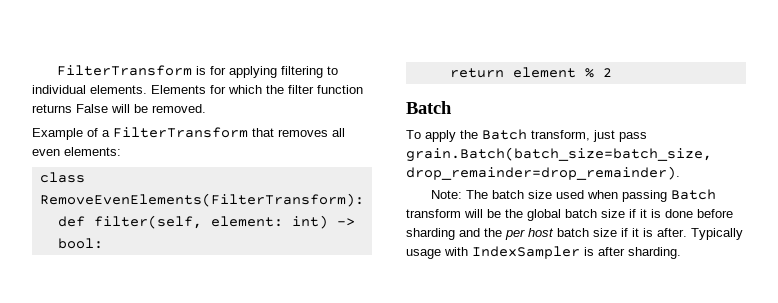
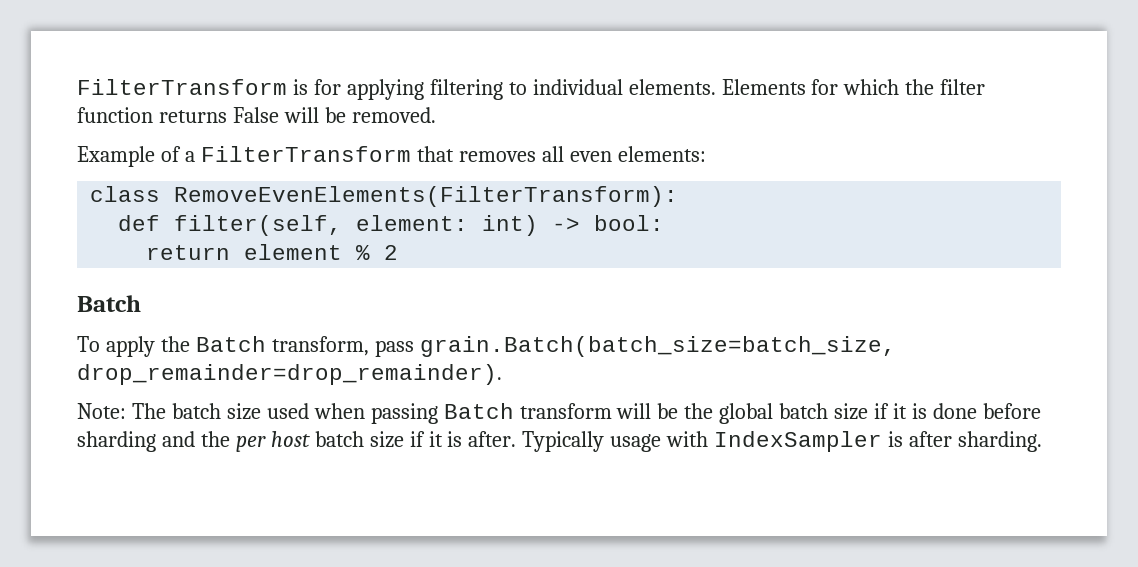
- To apply the Batch transform, just pass grain.Batch(batch_size=batch_size, drop_remainder=drop_remainder).
+ To apply the Batch transform, pass grain.Batch(batch_size=batch_size, drop_remainder=drop_remainder).

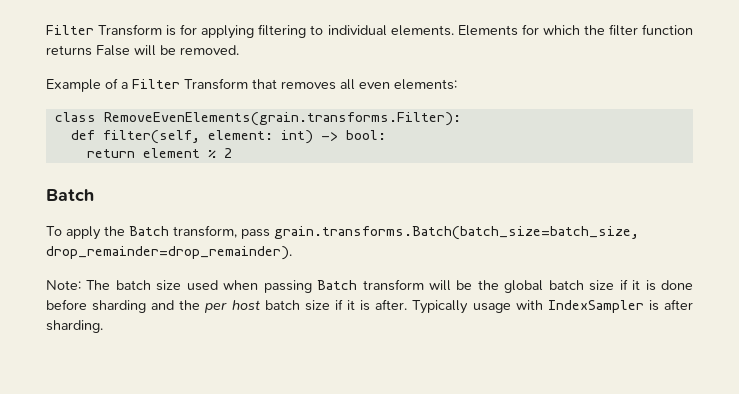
- FilterTransform is for applying filtering to individual elements.
+ Filter Transform is for applying filtering to individual elements.
- Example of a FilterTransform that removes all even elements:
+ Example of a Filter Transform that removes all even elements:
- class RemoveEvenElements(FilterTransform):
+ class RemoveEvenElements(grain.transforms.Filter):
- To apply the Batch transform, pass grain.Batch(batch_size=batch_size, drop_remainder=drop_remainder).
+ To apply the Batch transform, pass grain.transforms.Batch(batch_size=batch_size, drop_remainder=drop_remainder).

